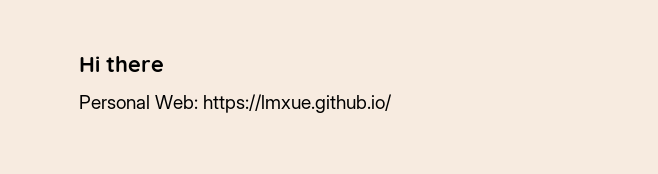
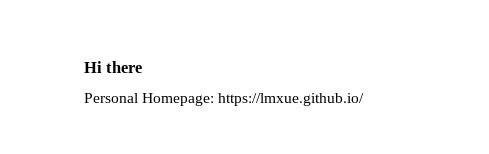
- Personal Web: https://lmxue.github.io/
+ Personal Homepage: https://lmxue.github.io/

